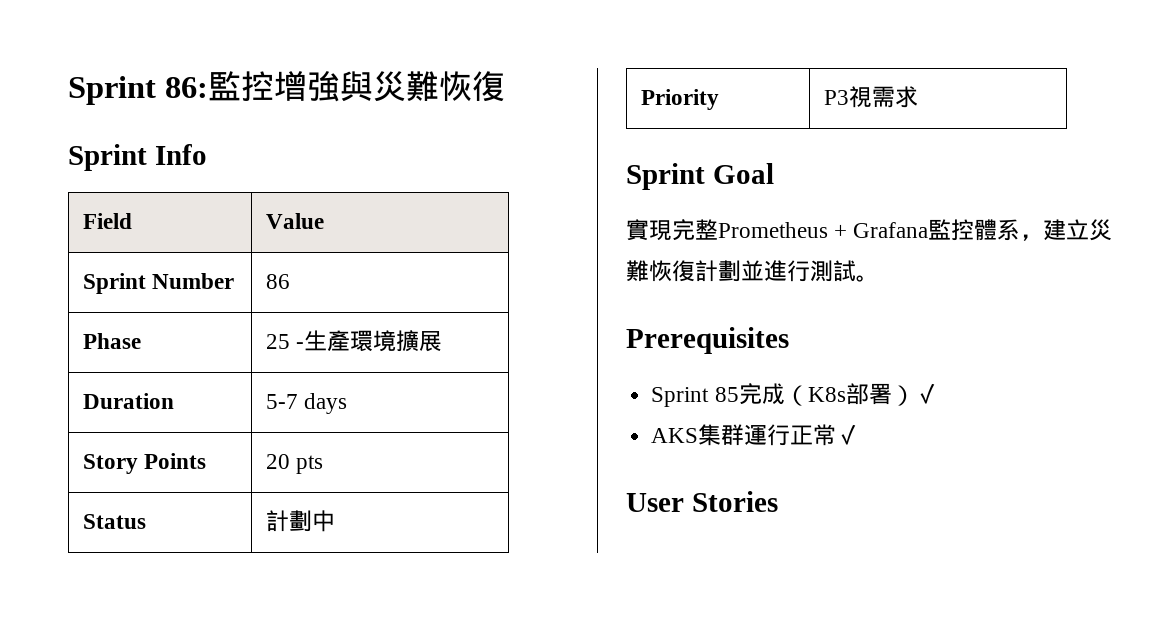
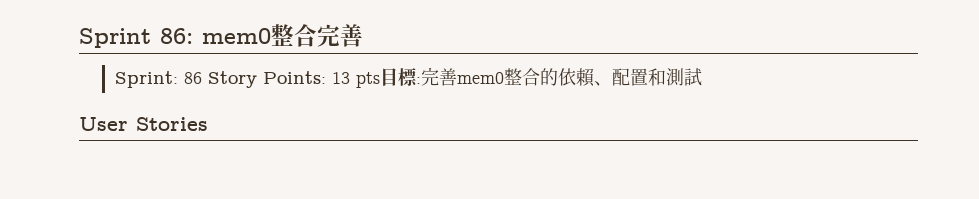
- Sprint 86:監控增強與災難恢復
- Sprint Info
- Field | Value
- Sprint Number | 86
- Phase | 25 -生產環境擴展
- Duration | 5-7 days
- Story Points | 20 pts
- Status | 計劃中
- Priority | P3視需求
- Sprint Goal
- 實現完整Prometheus + Grafana監控體系，建立災難恢復計劃並進行測試。
- Prerequisites
- Sprint 85完成（K8s部署）✓
- AKS集群運行正常✓
+ Sprint 86: mem0整合完善
+ Sprint: 86 Story Points: 13 pts目標:完善mem0整合的依賴、配置和測試

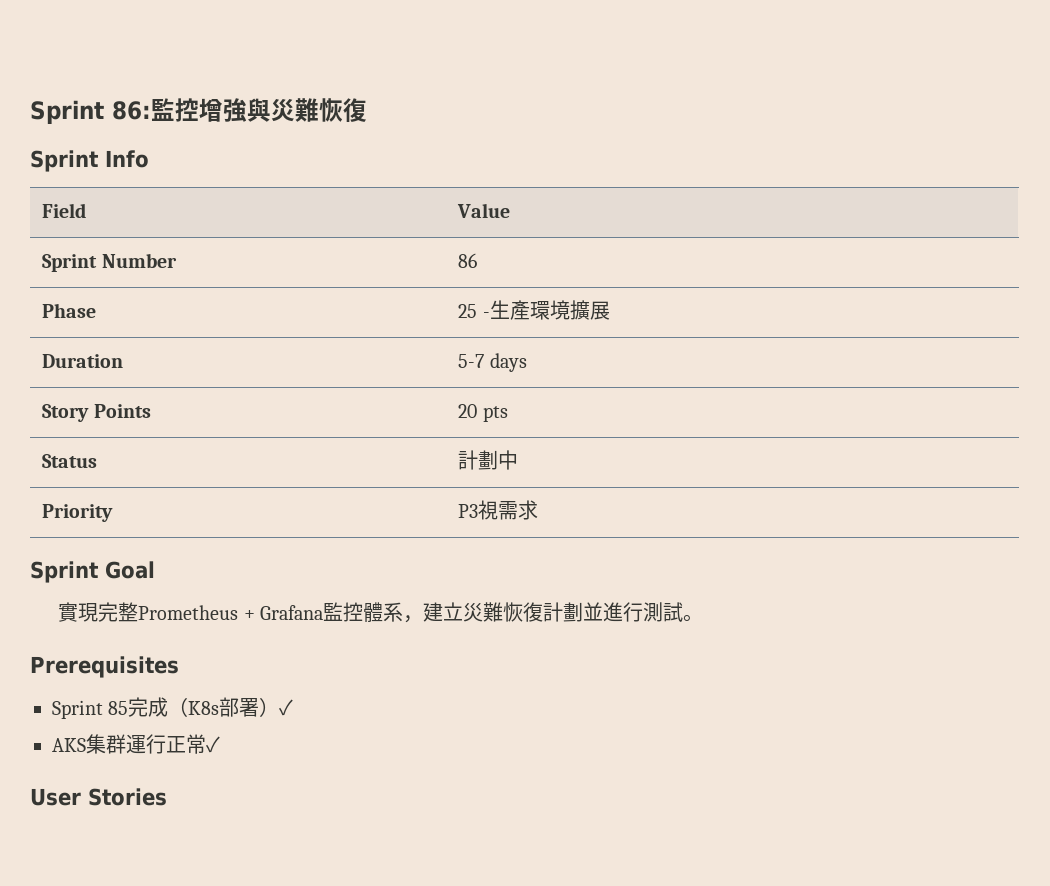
- Sprint 86: mem0整合完善
- Sprint: 86 Story Points: 13 pts目標:完善mem0整合的依賴、配置和測試
+ Sprint 86:監控增強與災難恢復
+ Sprint Info
+ Field | Value
+ Sprint Number | 86
+ Phase | 25 -生產環境擴展
+ Duration | 5-7 days
+ Story Points | 20 pts
+ Status | 計劃中
+ Priority | P3視需求
+ Sprint Goal
+ 實現完整Prometheus + Grafana監控體系，建立災難恢復計劃並進行測試。
+ Prerequisites
+ Sprint 85完成（K8s部署）✓
+ AKS集群運行正常✓

